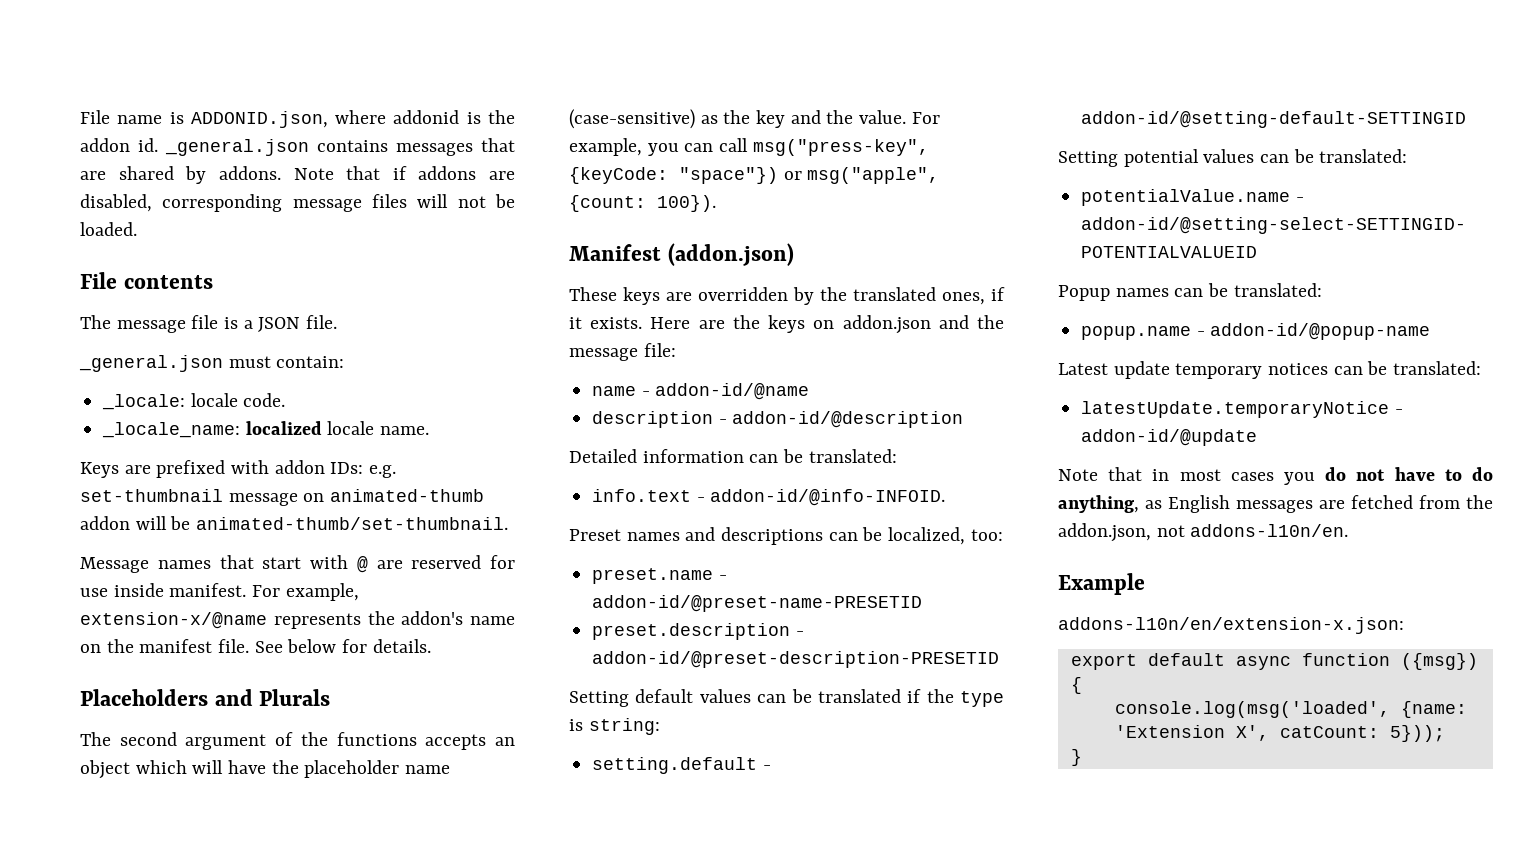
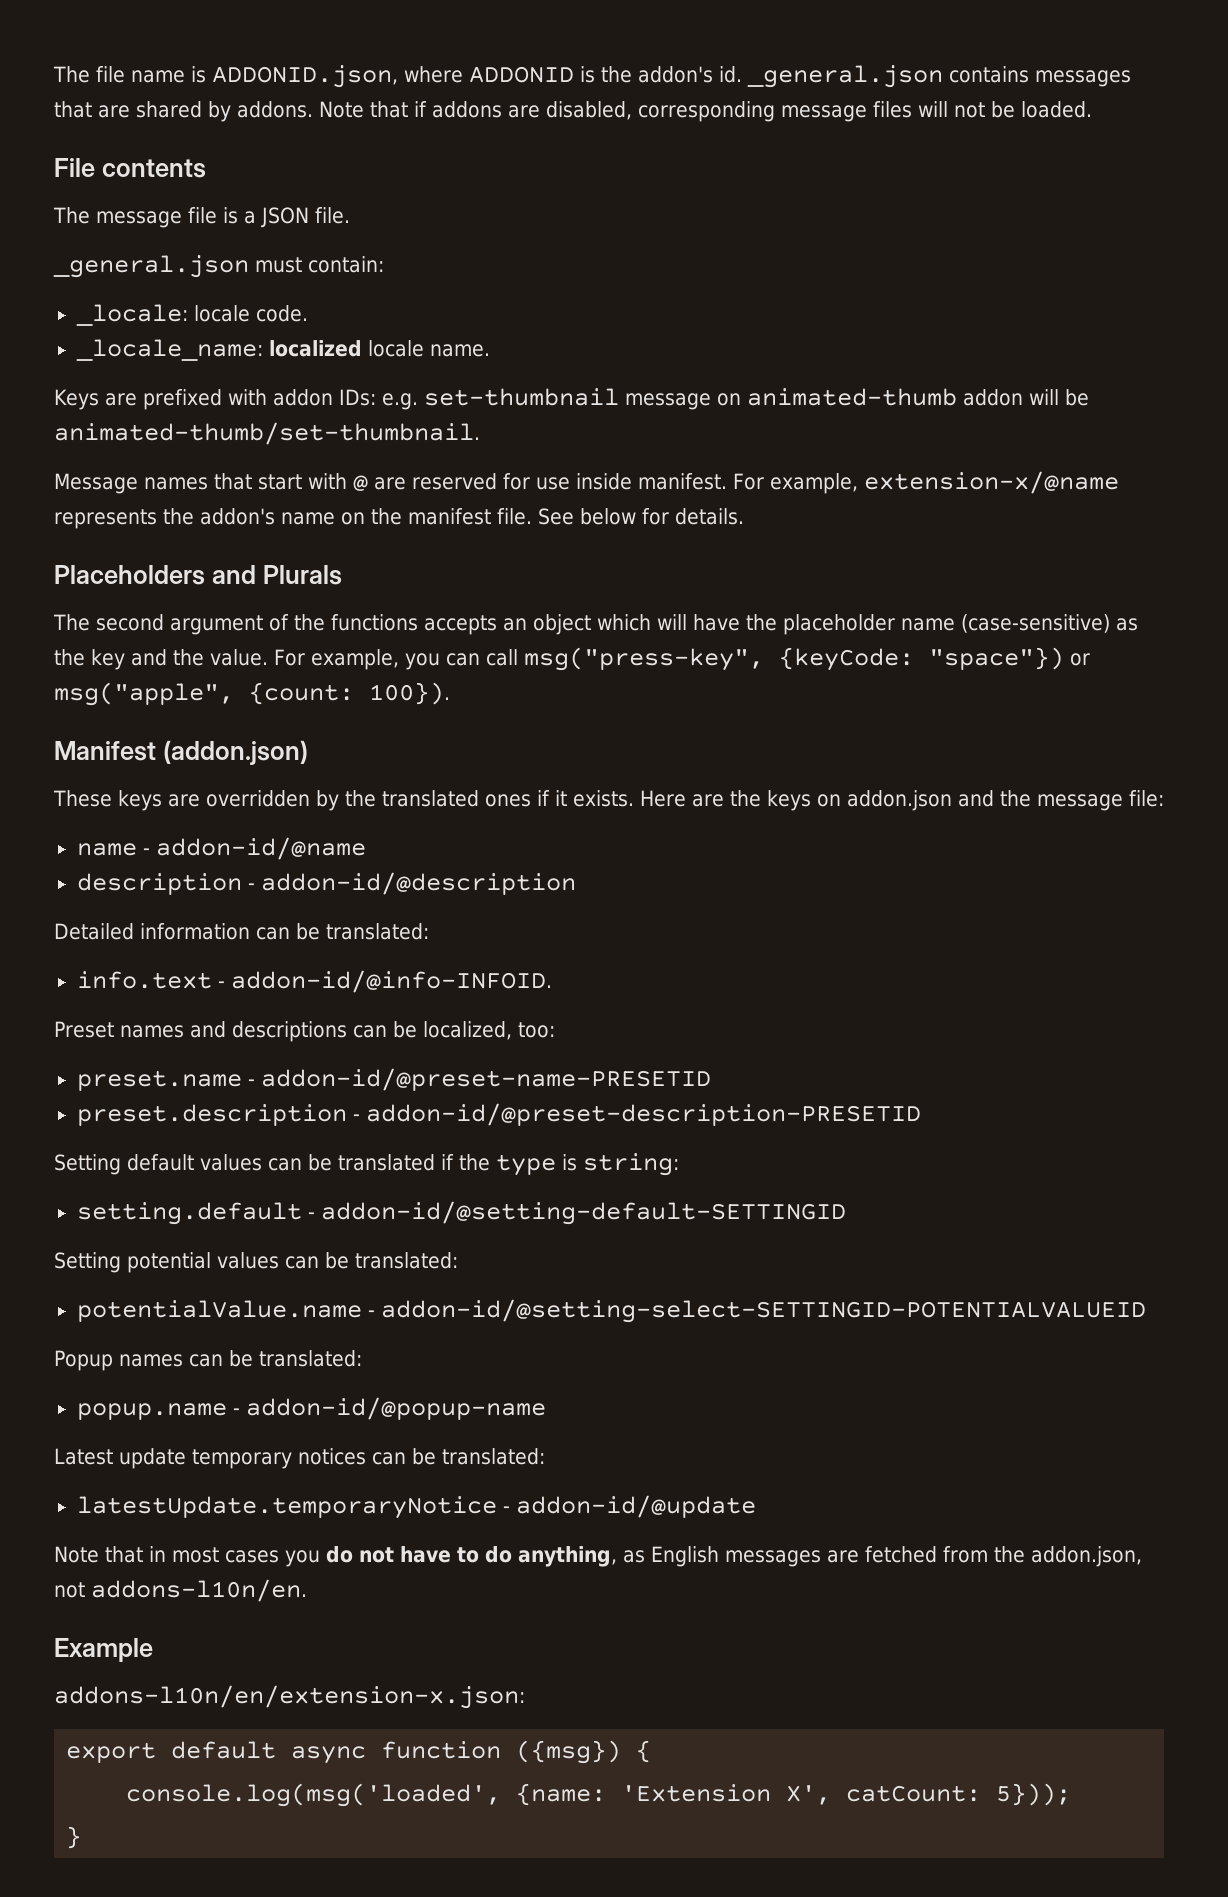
- File name is ADDONID.json, where addonid is the addon id.
+ The file name is ADDONID.json, where ADDONID is the addon's id.
- These keys are overridden by the translated ones, if it exists.
+ These keys are overridden by the translated ones if it exists.

